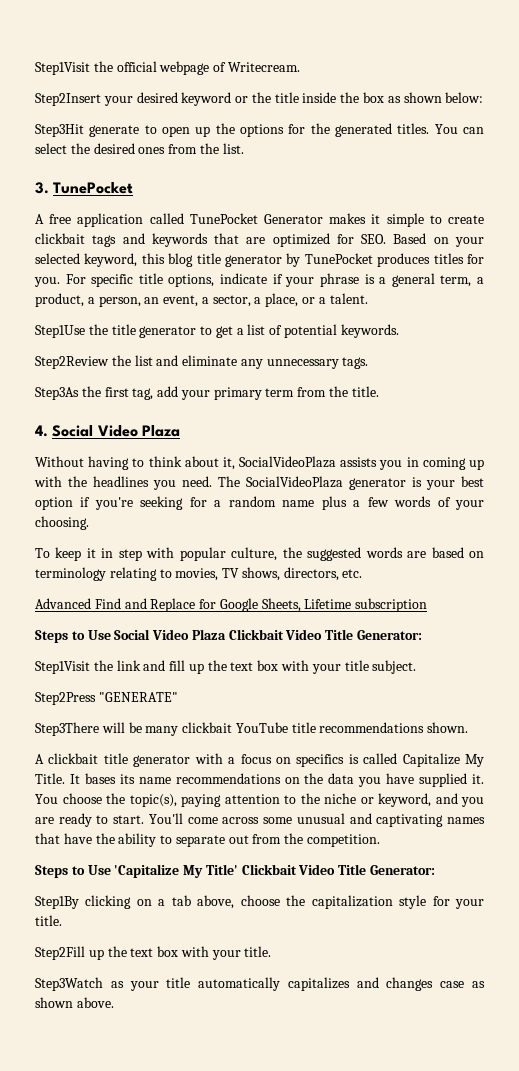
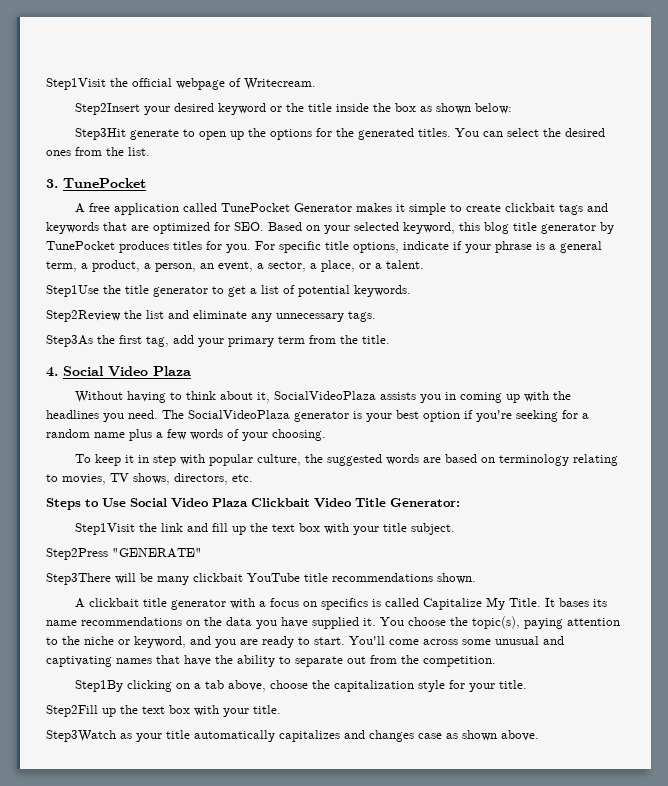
- Advanced Find and Replace for Google Sheets, Lifetime subscription
- Steps to Use 'Capitalize My Title' Clickbait Video Title Generator:

